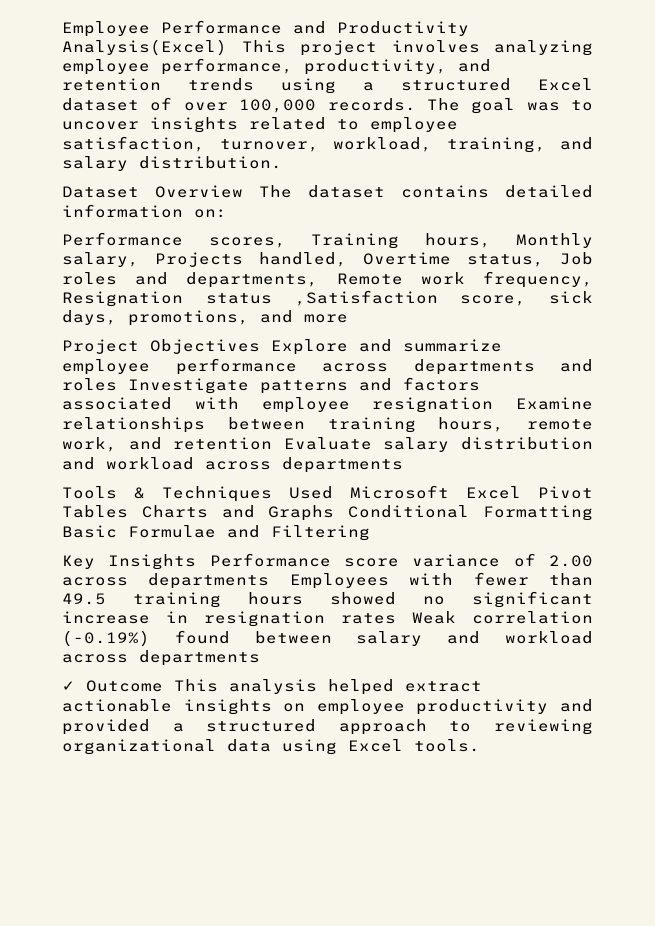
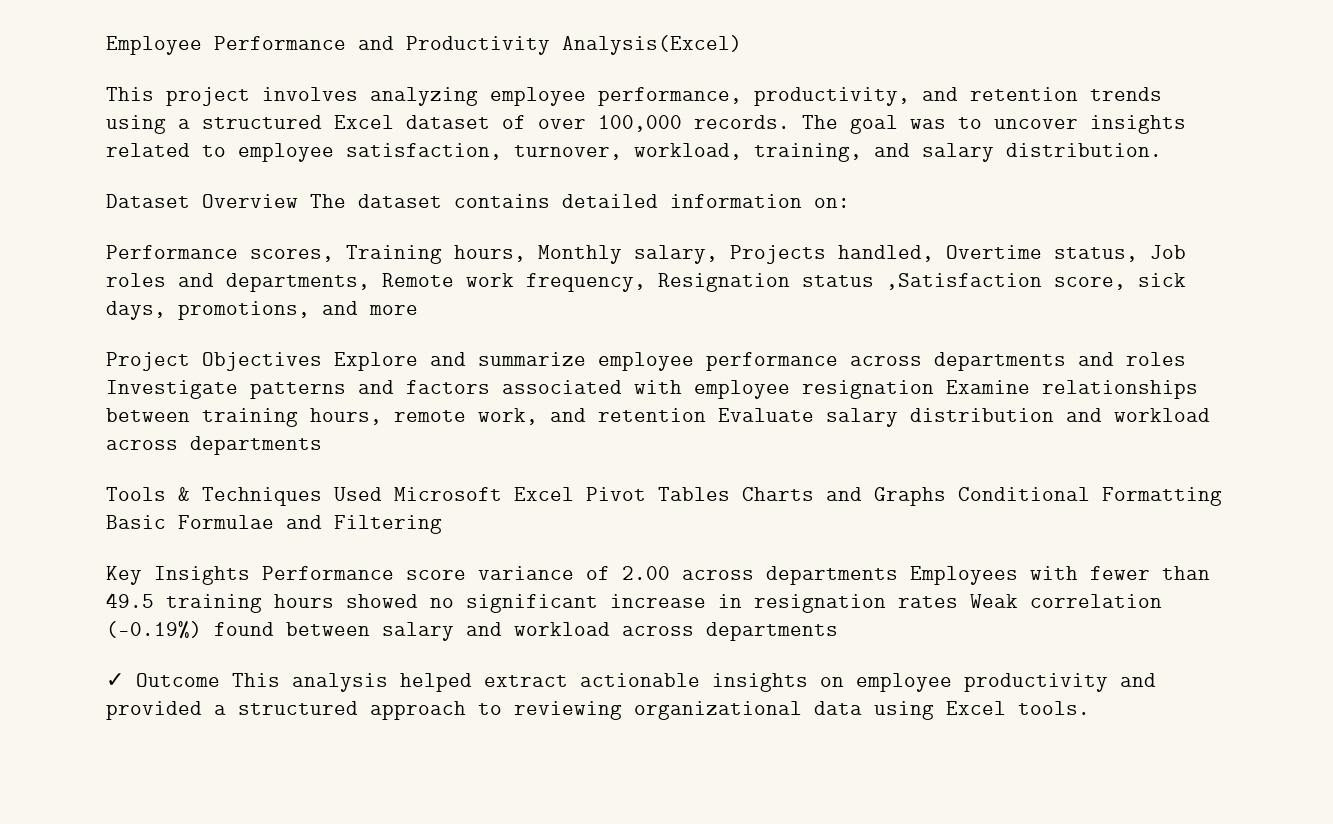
- Employee Performance and Productivity Analysis(Excel) This project involves analyzing employee performance, productivity, and retention trends using a structured Excel dataset of over 100,000 records.
+ Employee Performance and Productivity Analysis(Excel)
+ This project involves analyzing employee performance, productivity, and retention trends using a structured Excel dataset of over 100,000 records.

